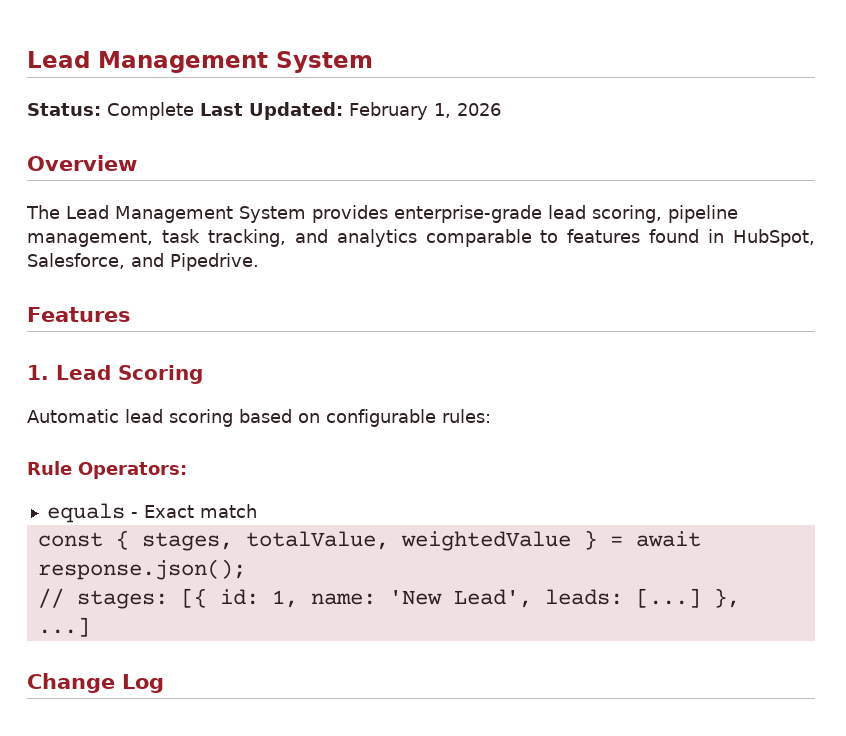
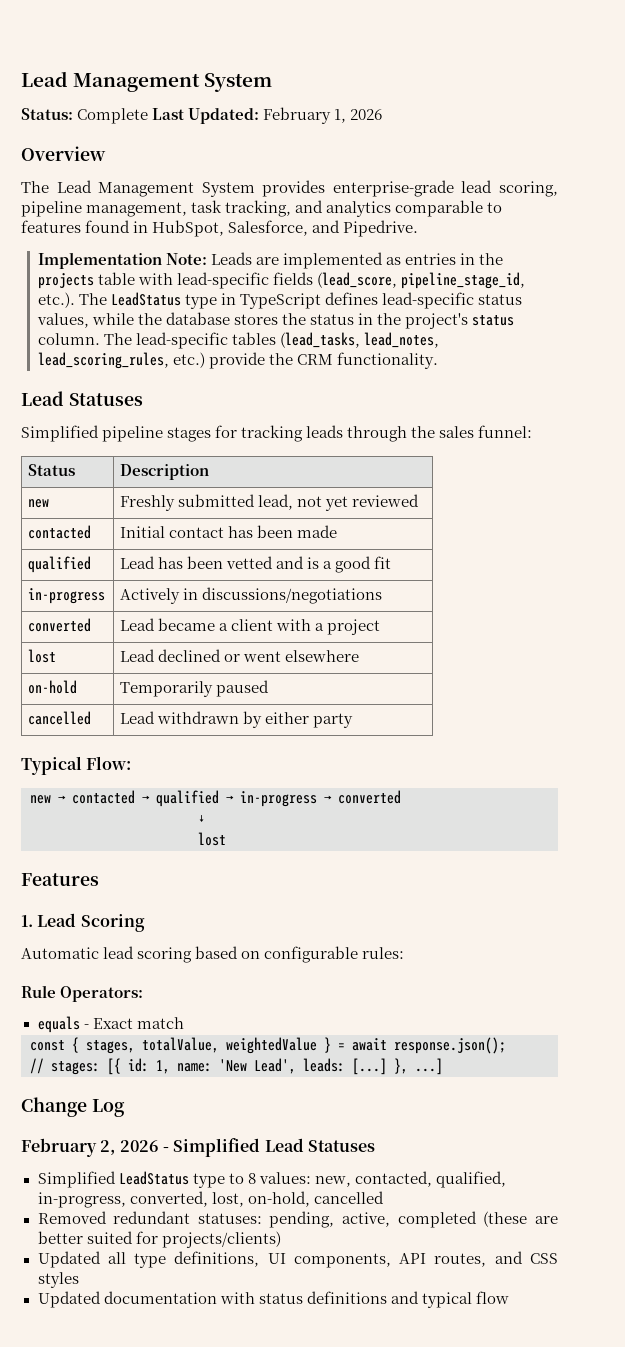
+ Implementation Note: Leads are implemented as entries in the projects table with lead-specific fields (lead_score, pipeline_stage_id, etc.). The LeadStatus type in TypeScript defines lead-specific status values, while the database stores the status in the project's status column. The lead-specific tables (lead_tasks, lead_notes, lead_scoring_rules, etc.) provide the CRM functionality.
+ Lead Statuses
+ Simplified pipeline stages for tracking leads through the sales funnel:
+ Status | Description
+ new | Freshly submitted lead, not yet reviewed
+ contacted | Initial contact has been made
+ qualified | Lead has been vetted and is a good fit
+ in-progress | Actively in discussions/negotiations
+ converted | Lead became a client with a project
+ lost | Lead declined or went elsewhere
+ on-hold | Temporarily paused
+ cancelled | Lead withdrawn by either party
+ Typical Flow:
+ new → contacted → qualified → in-progress → converted
+ ↓
+ lost
+ February 2, 2026 - Simplified Lead Statuses
+ Simplified LeadStatus type to 8 values: new, contacted, qualified, in-progress, converted, lost, on-hold, cancelled
+ Removed redundant statuses: pending, active, completed (these are better suited for projects/clients)
+ Updated all type definitions, UI components, API routes, and CSS styles
+ Updated documentation with status definitions and typical flow

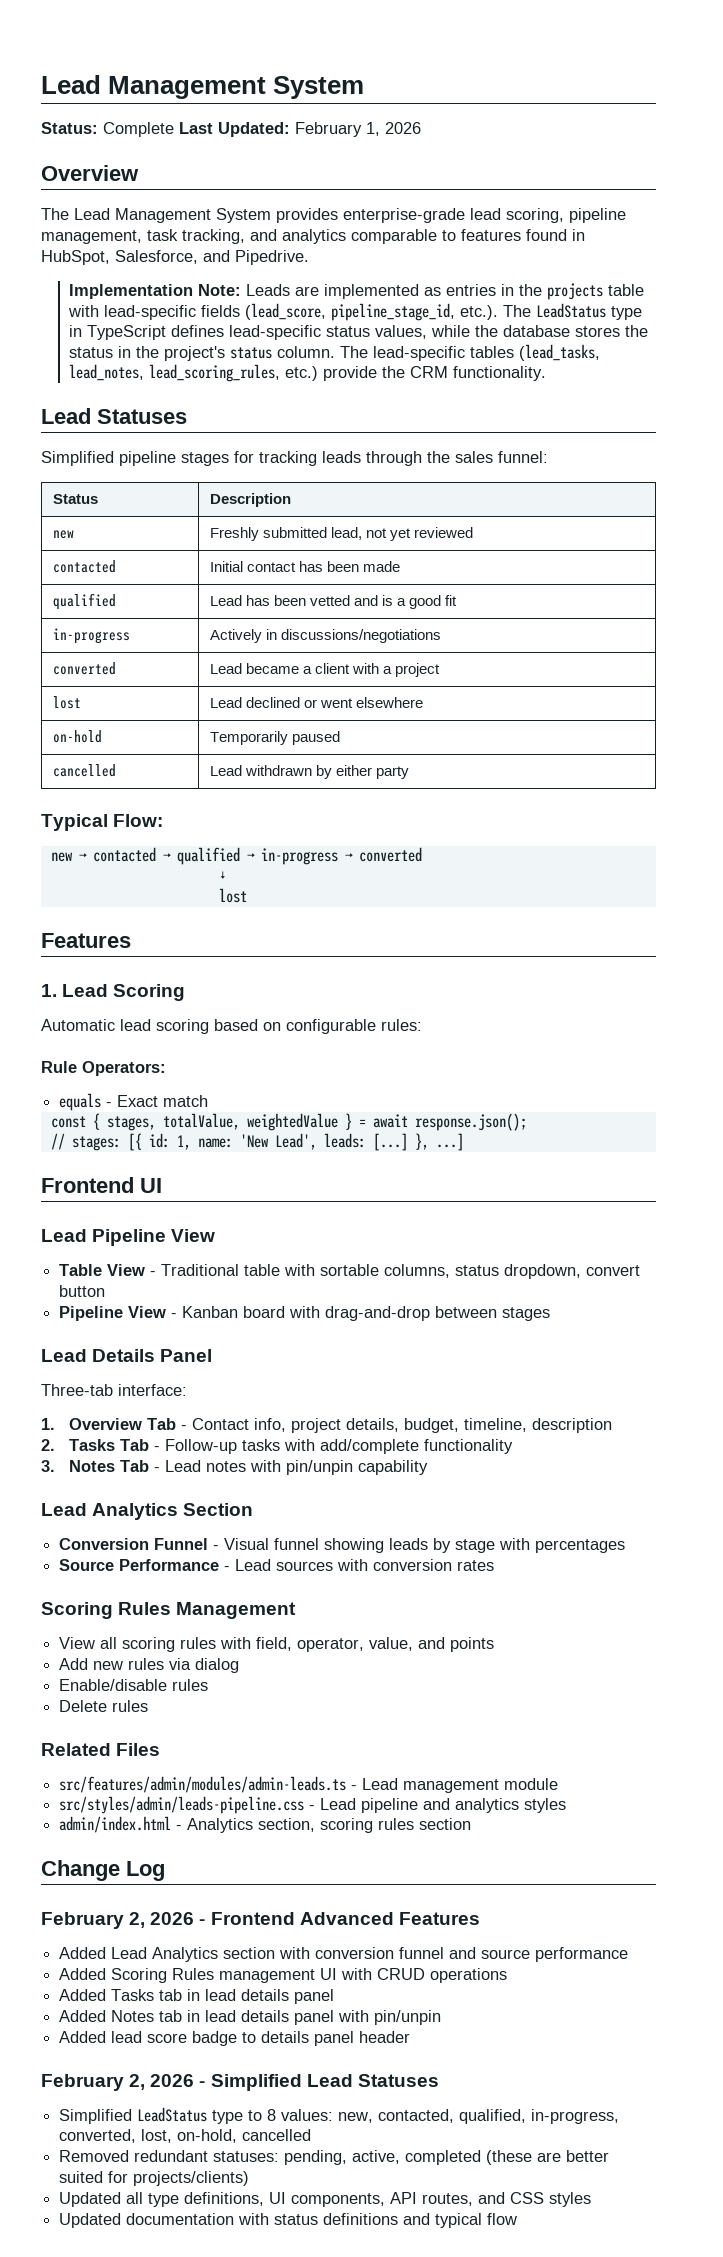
+ Frontend UI
+ Lead Pipeline View
+ Table View - Traditional table with sortable columns, status dropdown, convert button
+ Pipeline View - Kanban board with drag-and-drop between stages
+ Lead Details Panel
+ Three-tab interface:
+ 1. Overview Tab - Contact info, project details, budget, timeline, description
+ 2. Tasks Tab - Follow-up tasks with add/complete functionality
+ 3. Notes Tab - Lead notes with pin/unpin capability
+ Lead Analytics Section
+ Conversion Funnel - Visual funnel showing leads by stage with percentages
+ Source Performance - Lead sources with conversion rates
+ Scoring Rules Management
+ View all scoring rules with field, operator, value, and points
+ Add new rules via dialog
+ Enable/disable rules
+ Delete rules
+ Related Files
+ src/features/admin/modules/admin-leads.ts - Lead management module
+ src/styles/admin/leads-pipeline.css - Lead pipeline and analytics styles
+ admin/index.html - Analytics section, scoring rules section
  Change Log
+ February 2, 2026 - Frontend Advanced Features
+ Added Lead Analytics section with conversion funnel and source performance
+ Added Scoring Rules management UI with CRUD operations
+ Added Tasks tab in lead details panel
+ Added Notes tab in lead details panel with pin/unpin
+ Added lead score badge to details panel header

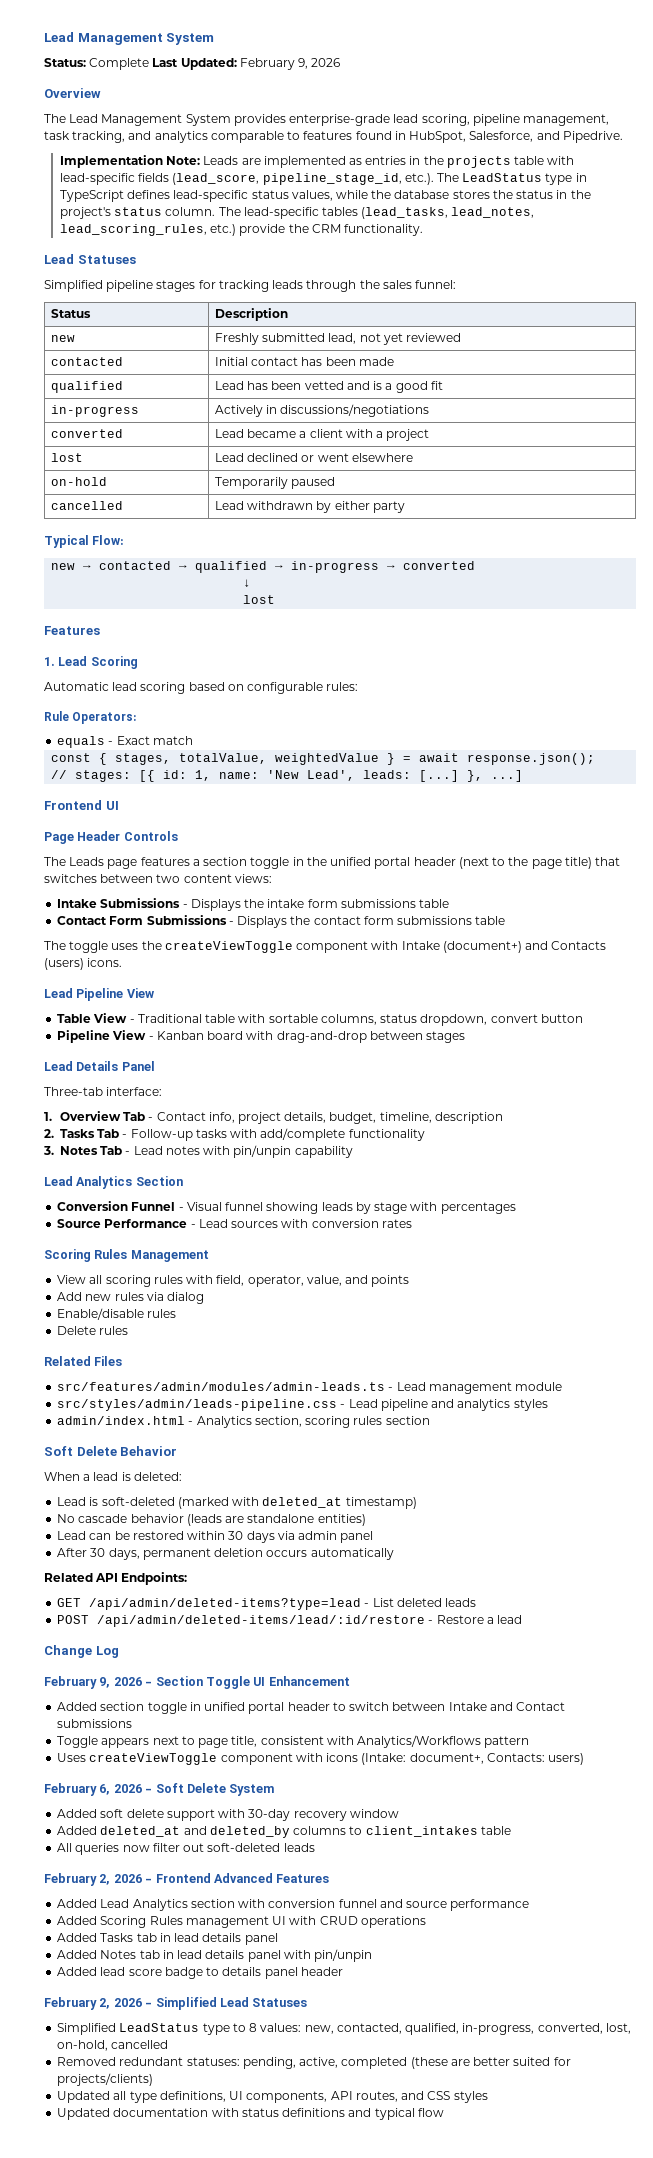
- Status: Complete Last Updated: February 1, 2026
+ Status: Complete Last Updated: February 9, 2026
+ Page Header Controls
+ The Leads page features a section toggle in the unified portal header (next to the page title) that switches between two content views:
+ Intake Submissions - Displays the intake form submissions table
+ Contact Form Submissions - Displays the contact form submissions table
+ The toggle uses the createViewToggle component with Intake (document+) and Contacts (users) icons.
+ Soft Delete Behavior
+ When a lead is deleted:
+ Lead is soft-deleted (marked with deleted_at timestamp)
+ No cascade behavior (leads are standalone entities)
+ Lead can be restored within 30 days via admin panel
+ After 30 days, permanent deletion occurs automatically
+ Related API Endpoints:
+ GET /api/admin/deleted-items?type=lead - List deleted leads
+ POST /api/admin/deleted-items/lead/:id/restore - Restore a lead
  Change Log
+ February 9, 2026 - Section Toggle UI Enhancement
+ Added section toggle in unified portal header to switch between Intake and Contact submissions
+ Toggle appears next to page title, consistent with Analytics/Workflows pattern
+ Uses createViewToggle component with icons (Intake: document+, Contacts: users)
+ February 6, 2026 - Soft Delete System
+ Added soft delete support with 30-day recovery window
+ Added deleted_at and deleted_by columns to client_intakes table
+ All queries now filter out soft-deleted leads

